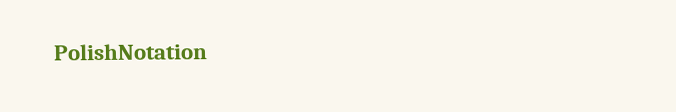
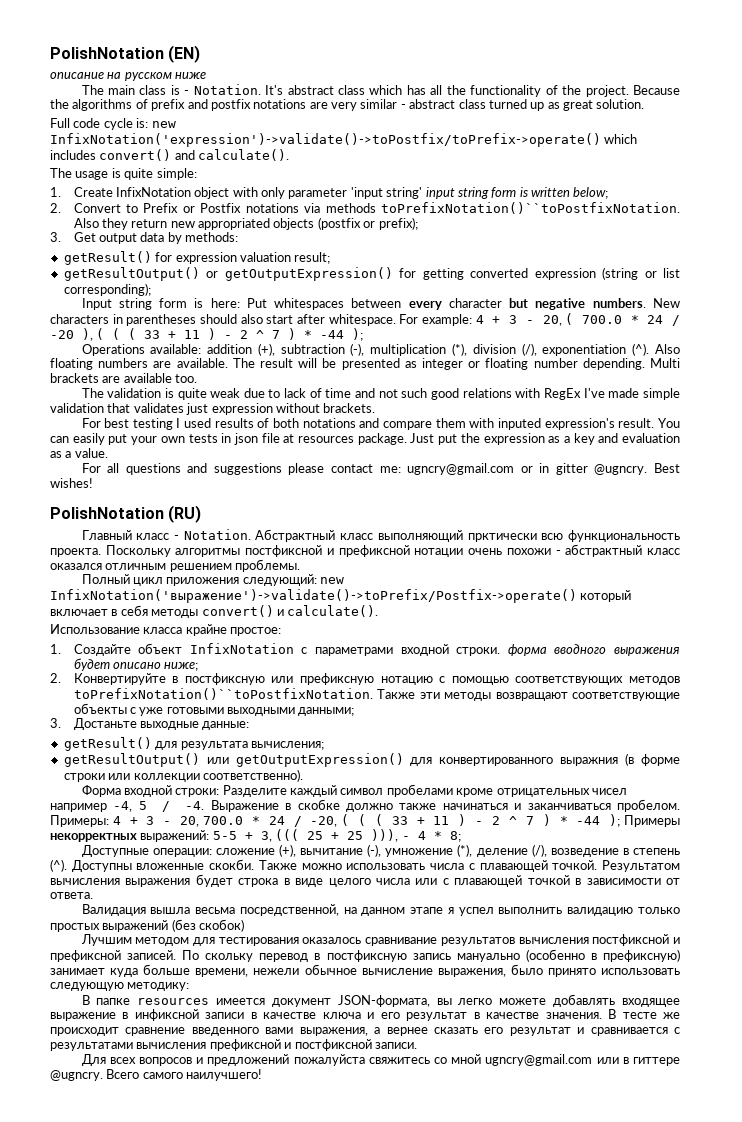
- PolishNotation
+ PolishNotation (EN)
+ описание на русском ниже
+ The main class is - Notation. It's abstract class which has all the functionality of the project. Because the algorithms of prefix and postfix notations are very similar - abstract class turned up as great solution.
+ Full code cycle is: new InfixNotation('expression')->validate()->toPostfix/toPrefix->operate() which includes convert() and calculate().
+ The usage is quite simple:
+ 1. Create InfixNotation object with only parameter 'input string' input string form is written below;
+ 2. Convert to Prefix or Postfix notations via methods toPrefixNotation()``toPostfixNotation. Also they return new appropriated objects (postfix or prefix);
+ 3. Get output data by methods:
+ getResult() for expression valuation result;
+ getResultOutput() or getOutputExpression() for getting converted expression (string or list corresponding);
+ Input string form is here: Put whitespaces between every character but negative numbers. New characters in parentheses should also start after whitespace. For example: 4 + 3 - 20, ( 700.0 * 24 / -20 ), ( ( ( 33 + 11 ) - 2 ^ 7 ) * -44 );
+ Operations available: addition (+), subtraction (-), multiplication (*), division (/), exponentiation (^). Also floating numbers are available. The result will be presented as integer or floating number depending. Multi brackets are available too.
+ The validation is quite weak due to lack of time and not such good relations with RegEx I've made simple validation that validates just expression without brackets.
+ For best testing I used results of both notations and compare them with inputed expression's result. You can easily put your own tests in json file at resources package. Just put the expression as a key and evaluation as a value.
+ For all questions and suggestions please contact me: ugncry@gmail.com or in gitter @ugncry. Best wishes!
+ PolishNotation (RU)
+ Главный класс - Notation. Абстрактный класс выполняющий прктически всю функциональность проекта. Поскольку алгоритмы постфиксной и префиксной нотации очень похожи - абстрактный класс оказался отличным решением проблемы.
+ Полный цикл приложения следующий: new InfixNotation('выражение')->validate()->toPrefix/Postfix->operate() который включает в себя методы convert() и calculate().
+ Использование класса крайне простое:
+ 1. Создайте объект InfixNotation с параметрами входной строки. форма вводного выражения будет описано ниже;
+ 2. Конвертируйте в постфиксную или префиксную нотацию с помощью соответствующих методов toPrefixNotation()``toPostfixNotation. Также эти методы возвращают соответствующие объекты с уже готовыми выходными данными;
+ 3. Достаньте выходные данные:
+ getResult() для результата вычисления;
+ getResultOutput() или getOutputExpression() для конвертированного выражния (в форме строки или коллекции соответственно).
+ Форма входной строки: Разделите каждый символ пробелами кроме отрицательных чисел например -4, 5 / -4. Выражение в скобке должно также начинаться и заканчиваться пробелом. Примеры: 4 + 3 - 20, 700.0 * 24 / -20, ( ( ( 33 + 11 ) - 2 ^ 7 ) * -44 ); Примеры некорректных выражений: 5-5 + 3, ((( 25 + 25 ))), - 4 * 8;
+ Доступные операции: сложение (+), вычитание (-), умножение (*), деление (/), возведение в степень (^). Доступны вложенные скокби. Также можно использовать числа с плавающей точкой. Результатом вычисления выражения будет строка в виде целого числа или с плавающей точкой в зависимости от ответа.
+ Валидация вышла весьма посредственной, на данном этапе я успел выполнить валидацию только простых выражений (без скобок)
+ Лучшим методом для тестирования оказалось сравнивание результатов вычисления постфиксной и префиксной записей. По скольку перевод в постфиксную запись мануально (особенно в префиксную) занимает куда больше времени, нежели обычное вычисление выражения, было принято использовать следующую методику:
+ В папке resources имеется документ JSON-формата, вы легко можете добавлять входящее выражение в инфиксной записи в качестве ключа и его результат в качестве значения. В тесте же происходит сравнение введенного вами выражения, а вернее сказать его результат и сравнивается с результатами вычисления префиксной и постфиксной записи.
+ Для всех вопросов и предложений пожалуйста свяжитесь со мной ugncry@gmail.com или в гиттере @ugncry. Всего самого наилучшего!

